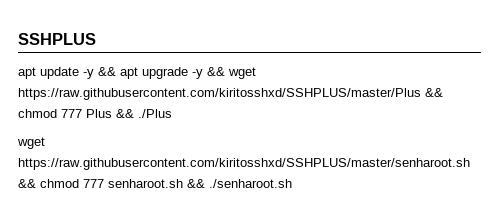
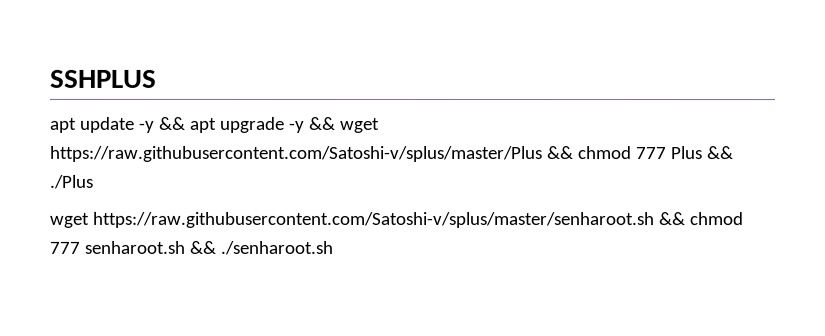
- apt update -y && apt upgrade -y && wget https://raw.githubusercontent.com/kiritosshxd/SSHPLUS/master/Plus && chmod 777 Plus && ./Plus
+ apt update -y && apt upgrade -y && wget https://raw.githubusercontent.com/Satoshi-v/splus/master/Plus && chmod 777 Plus && ./Plus
- wget https://raw.githubusercontent.com/kiritosshxd/SSHPLUS/master/senharoot.sh && chmod 777 senharoot.sh && ./senharoot.sh
+ wget https://raw.githubusercontent.com/Satoshi-v/splus/master/senharoot.sh && chmod 777 senharoot.sh && ./senharoot.sh

